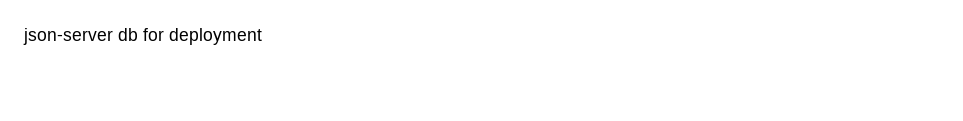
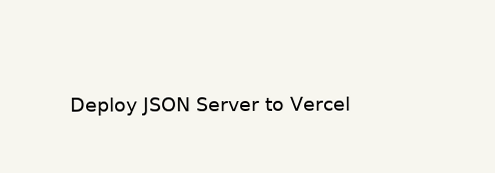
- json-server db for deployment
+ Deploy JSON Server to Vercel

